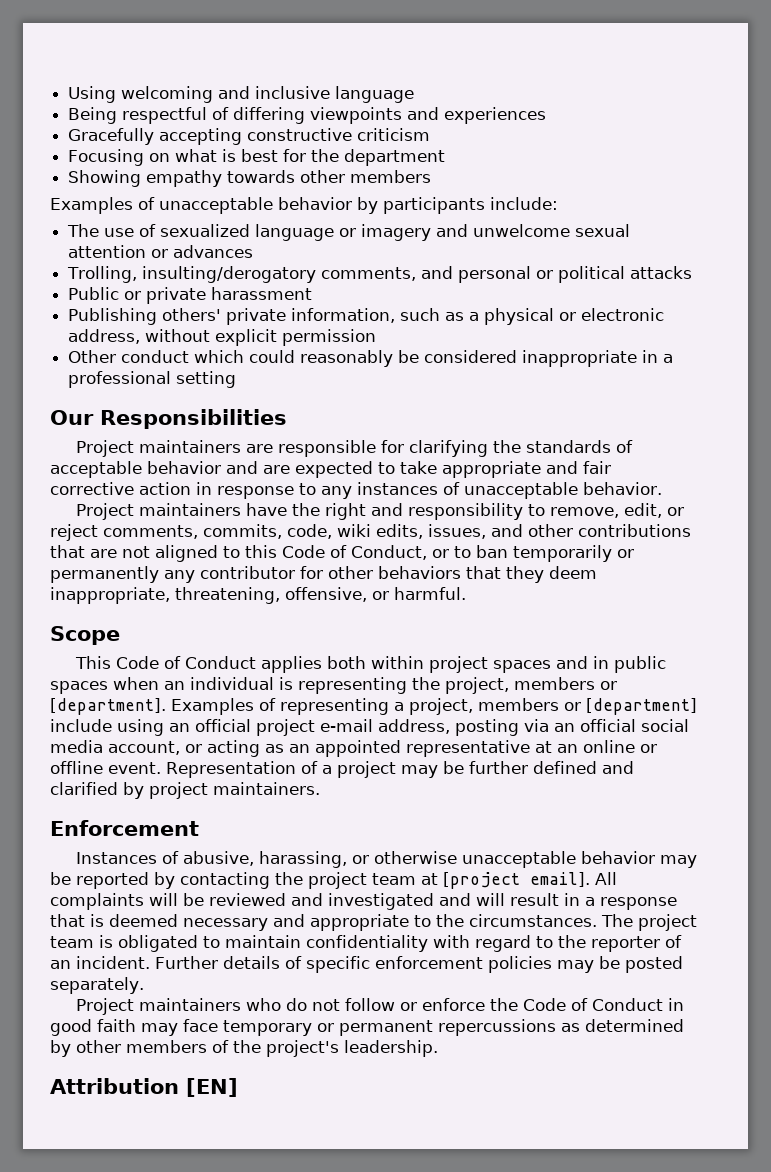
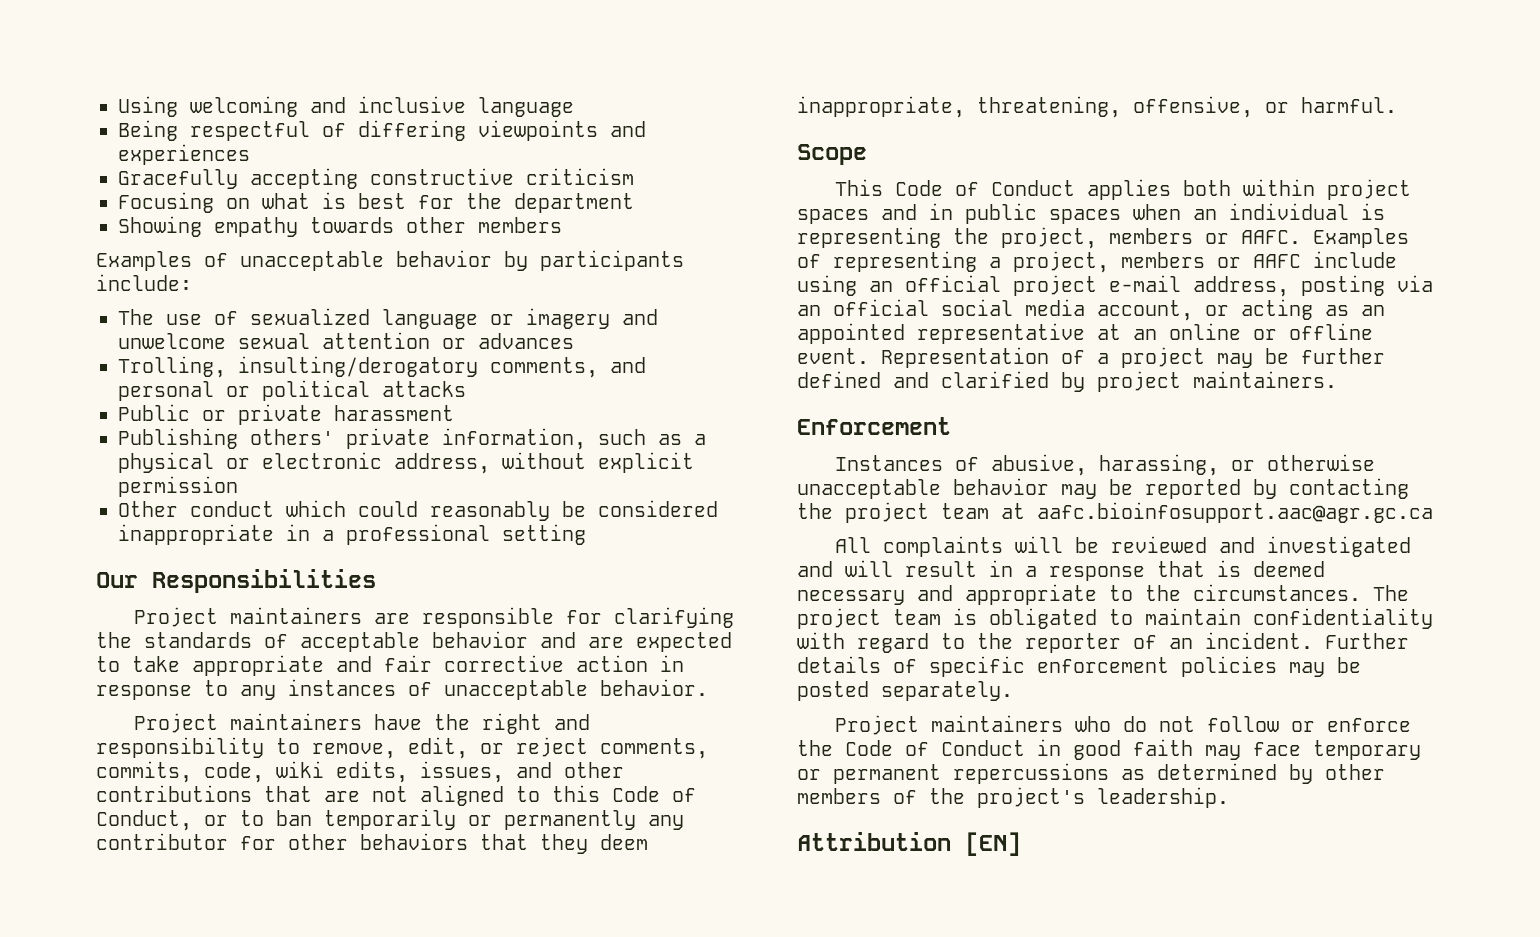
- This Code of Conduct applies both within project spaces and in public spaces when an individual is representing the project, members or [department].
+ This Code of Conduct applies both within project spaces and in public spaces when an individual is representing the project, members or AAFC.
- Examples of representing a project, members or [department] include using an official project e-mail address, posting via an official social media account, or acting as an appointed representative at an online or offline event.
+ Examples of representing a project, members or AAFC include using an official project e-mail address, posting via an official social media account, or acting as an appointed representative at an online or offline event.
- Instances of abusive, harassing, or otherwise unacceptable behavior may be reported by contacting the project team at [project email]. All complaints will be reviewed and investigated and will result in a response that is deemed necessary and appropriate to the circumstances.
+ Instances of abusive, harassing, or otherwise unacceptable behavior may be reported by contacting the project team at aafc.bioinfosupport.aac@agr.gc.ca
+ All complaints will be reviewed and investigated and will result in a response that is deemed necessary and appropriate to the circumstances.

